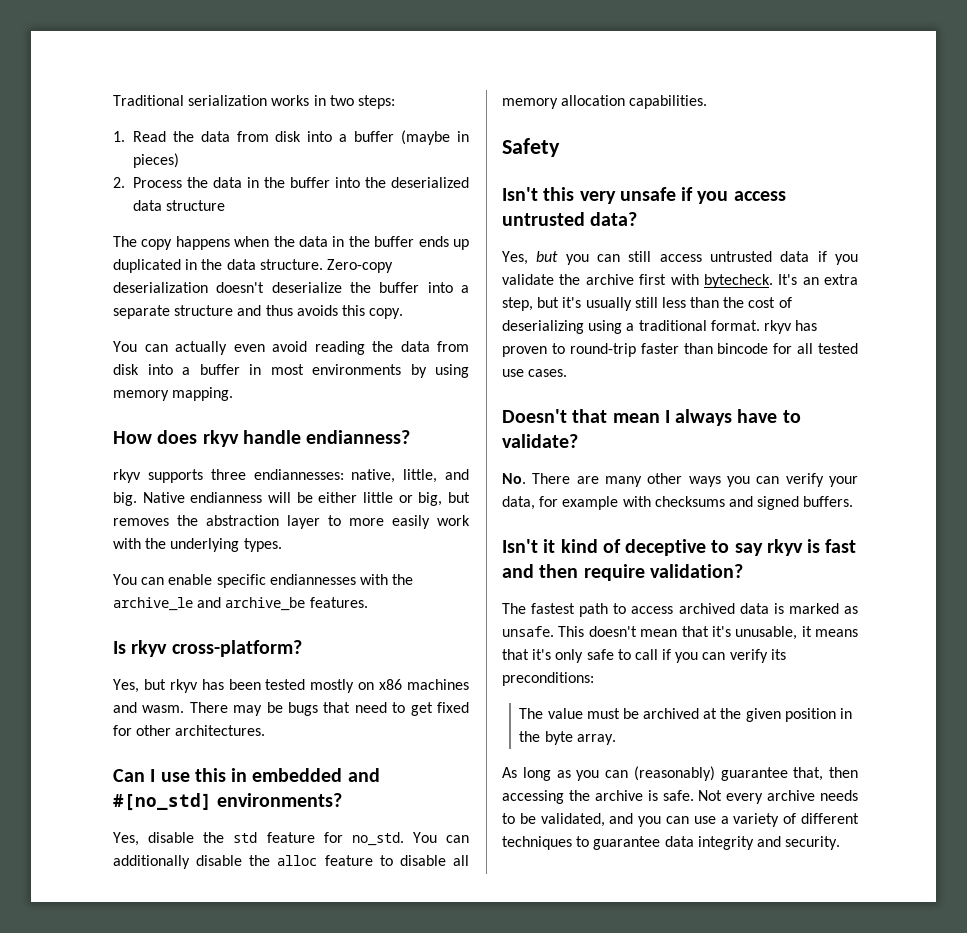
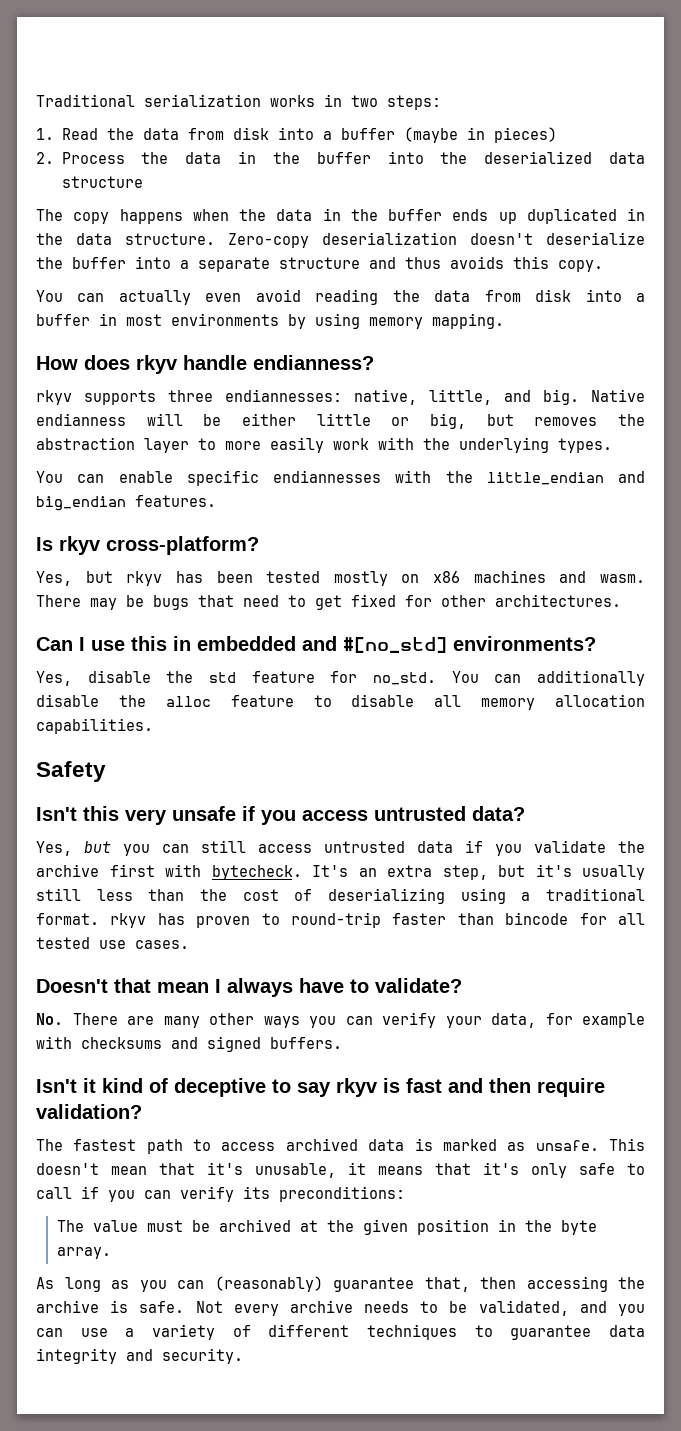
- You can enable specific endiannesses with the archive_le and archive_be features.
+ You can enable specific endiannesses with the little_endian and big_endian features.

